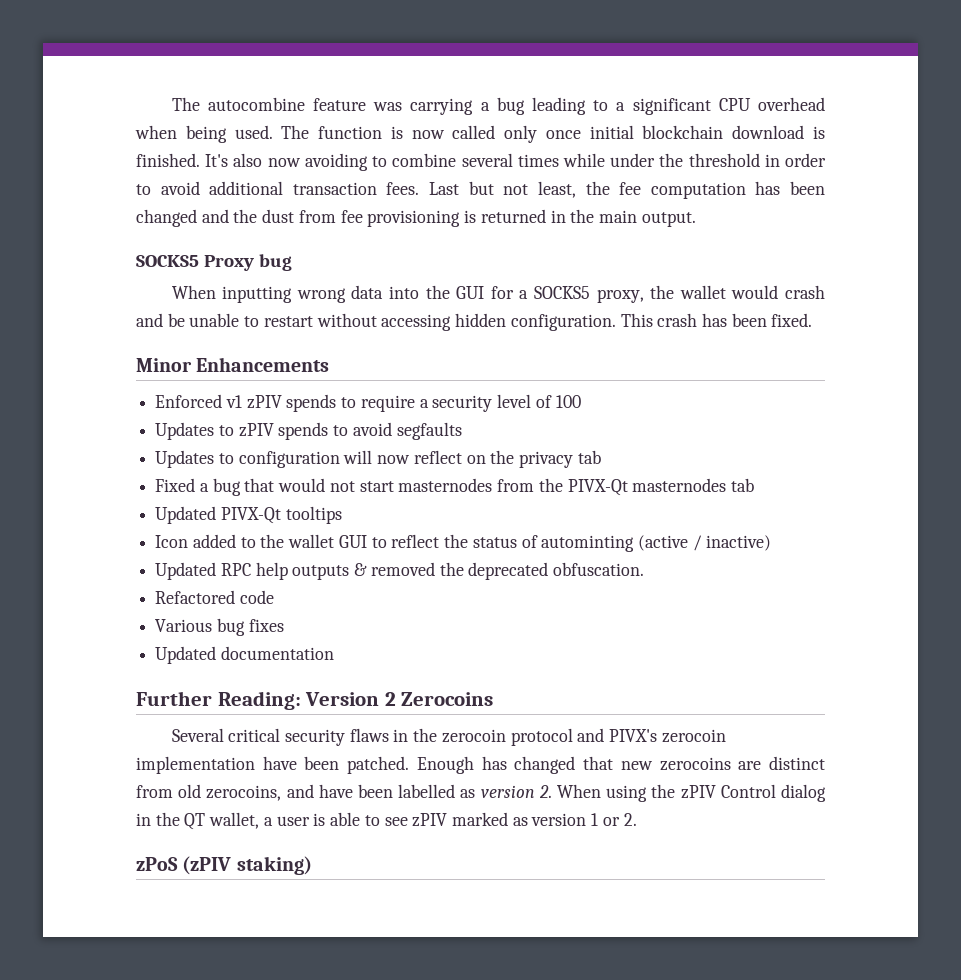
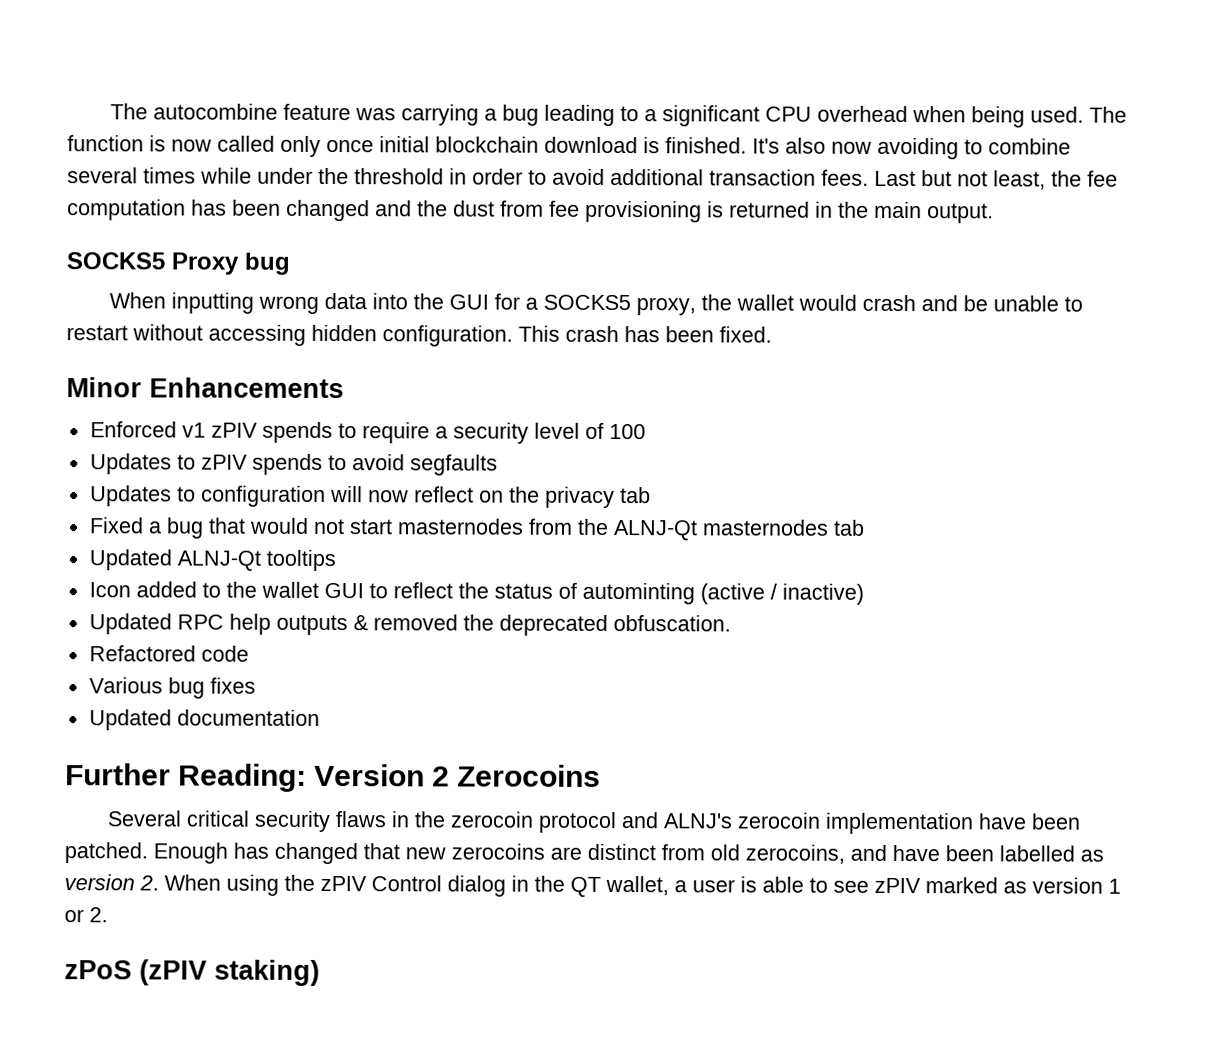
- Fixed a bug that would not start masternodes from the PIVX-Qt masternodes tab
+ Fixed a bug that would not start masternodes from the ALNJ-Qt masternodes tab
- Updated PIVX-Qt tooltips
+ Updated ALNJ-Qt tooltips
- Several critical security flaws in the zerocoin protocol and PIVX's zerocoin implementation have been patched.
+ Several critical security flaws in the zerocoin protocol and ALNJ's zerocoin implementation have been patched.

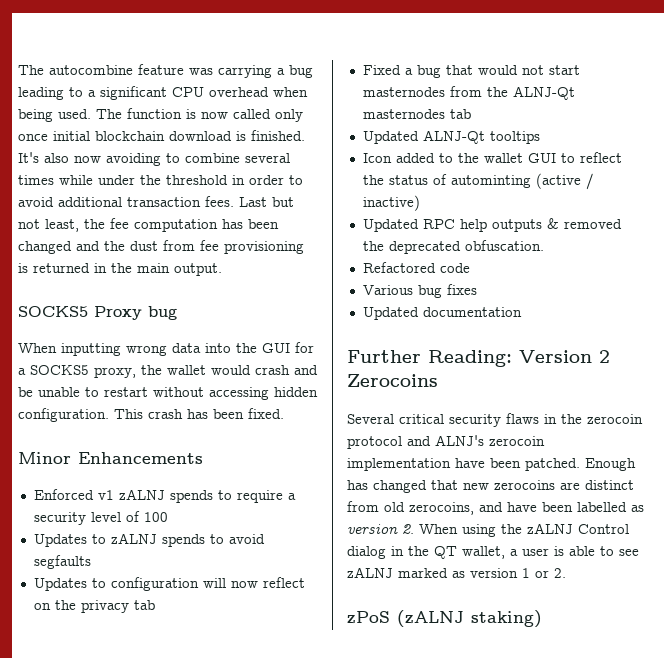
- Enforced v1 zPIV spends to require a security level of 100
+ Enforced v1 zALNJ spends to require a security level of 100
- Updates to zPIV spends to avoid segfaults
+ Updates to zALNJ spends to avoid segfaults
- Enough has changed that new zerocoins are distinct from old zerocoins, and have been labelled as version 2. When using the zPIV Control dialog in the QT wallet, a user is able to see zPIV marked as version 1 or 2.
+ Enough has changed that new zerocoins are distinct from old zerocoins, and have been labelled as version 2. When using the zALNJ Control dialog in the QT wallet, a user is able to see zALNJ marked as version 1 or 2.
- zPoS (zPIV staking)
+ zPoS (zALNJ staking)

